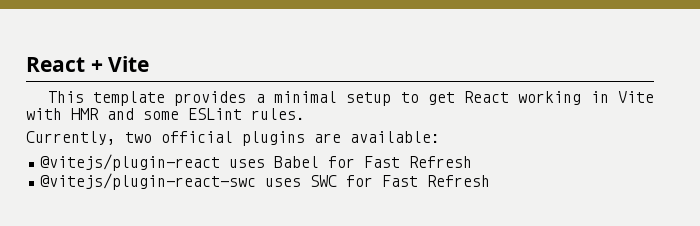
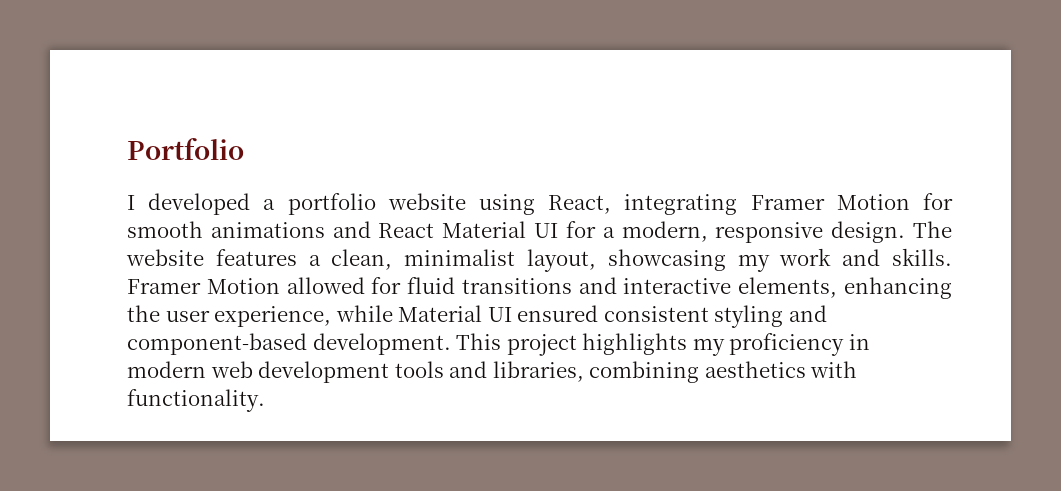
- React + Vite
- This template provides a minimal setup to get React working in Vite with HMR and some ESLint rules.
- Currently, two official plugins are available:
- @vitejs/plugin-react uses Babel for Fast Refresh
- @vitejs/plugin-react-swc uses SWC for Fast Refresh
+ Portfolio
+ I developed a portfolio website using React, integrating Framer Motion for smooth animations and React Material UI for a modern, responsive design. The website features a clean, minimalist layout, showcasing my work and skills. Framer Motion allowed for fluid transitions and interactive elements, enhancing the user experience, while Material UI ensured consistent styling and component-based development. This project highlights my proficiency in modern web development tools and libraries, combining aesthetics with functionality.

